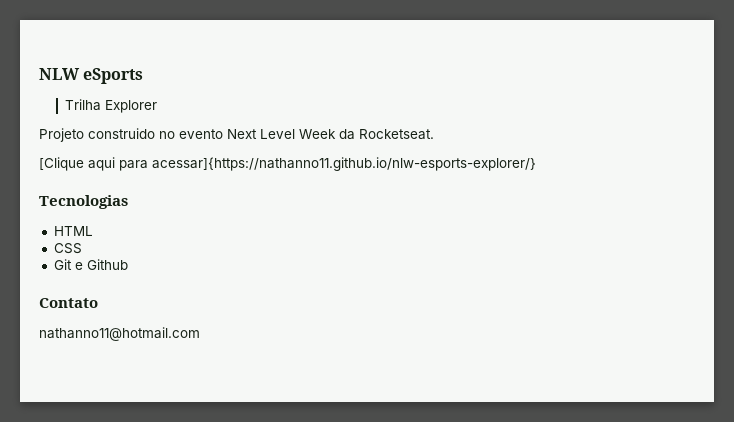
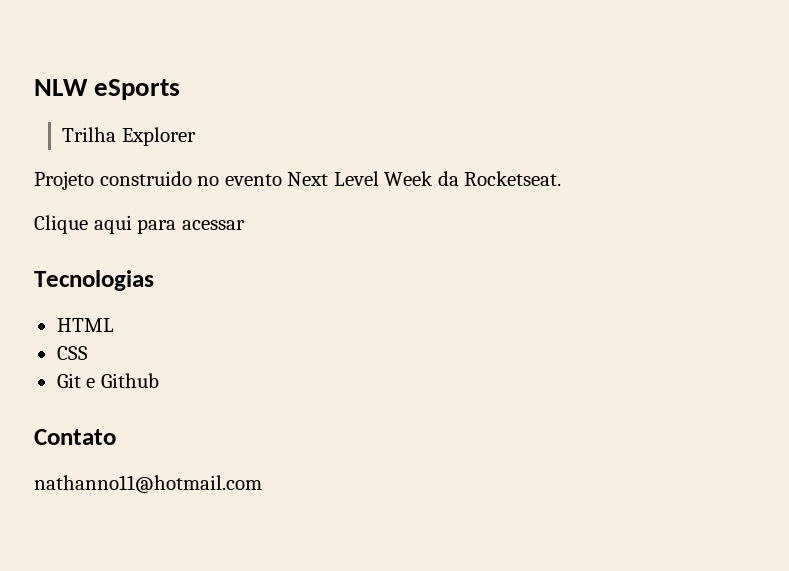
- [Clique aqui para acessar]{https://nathanno11.github.io/nlw-esports-explorer/}
+ Clique aqui para acessar

